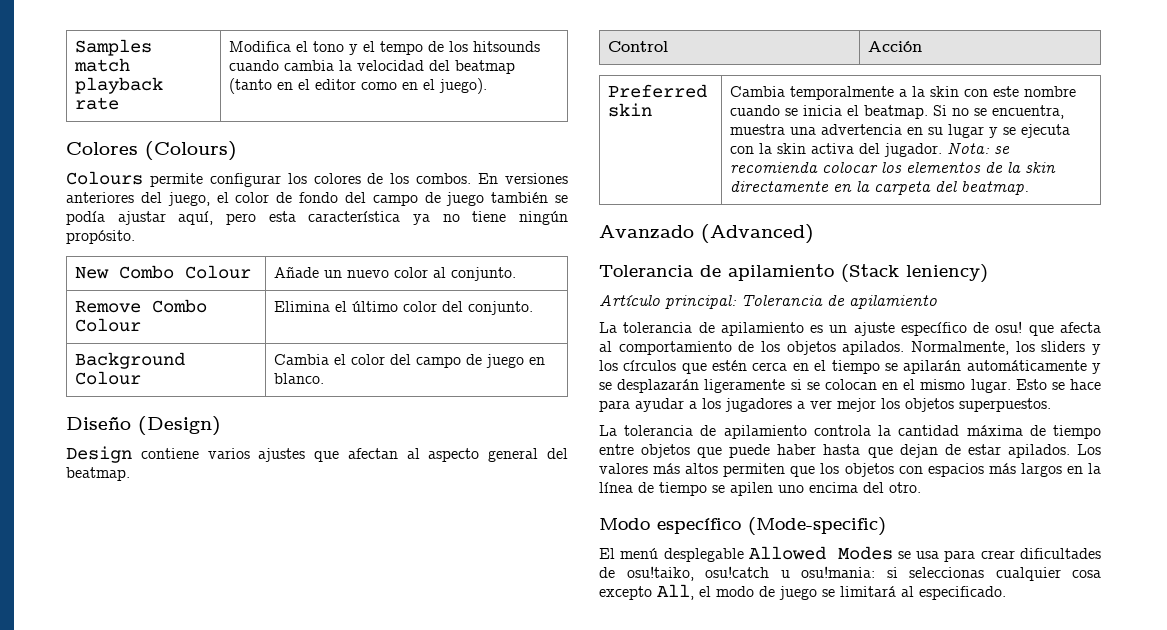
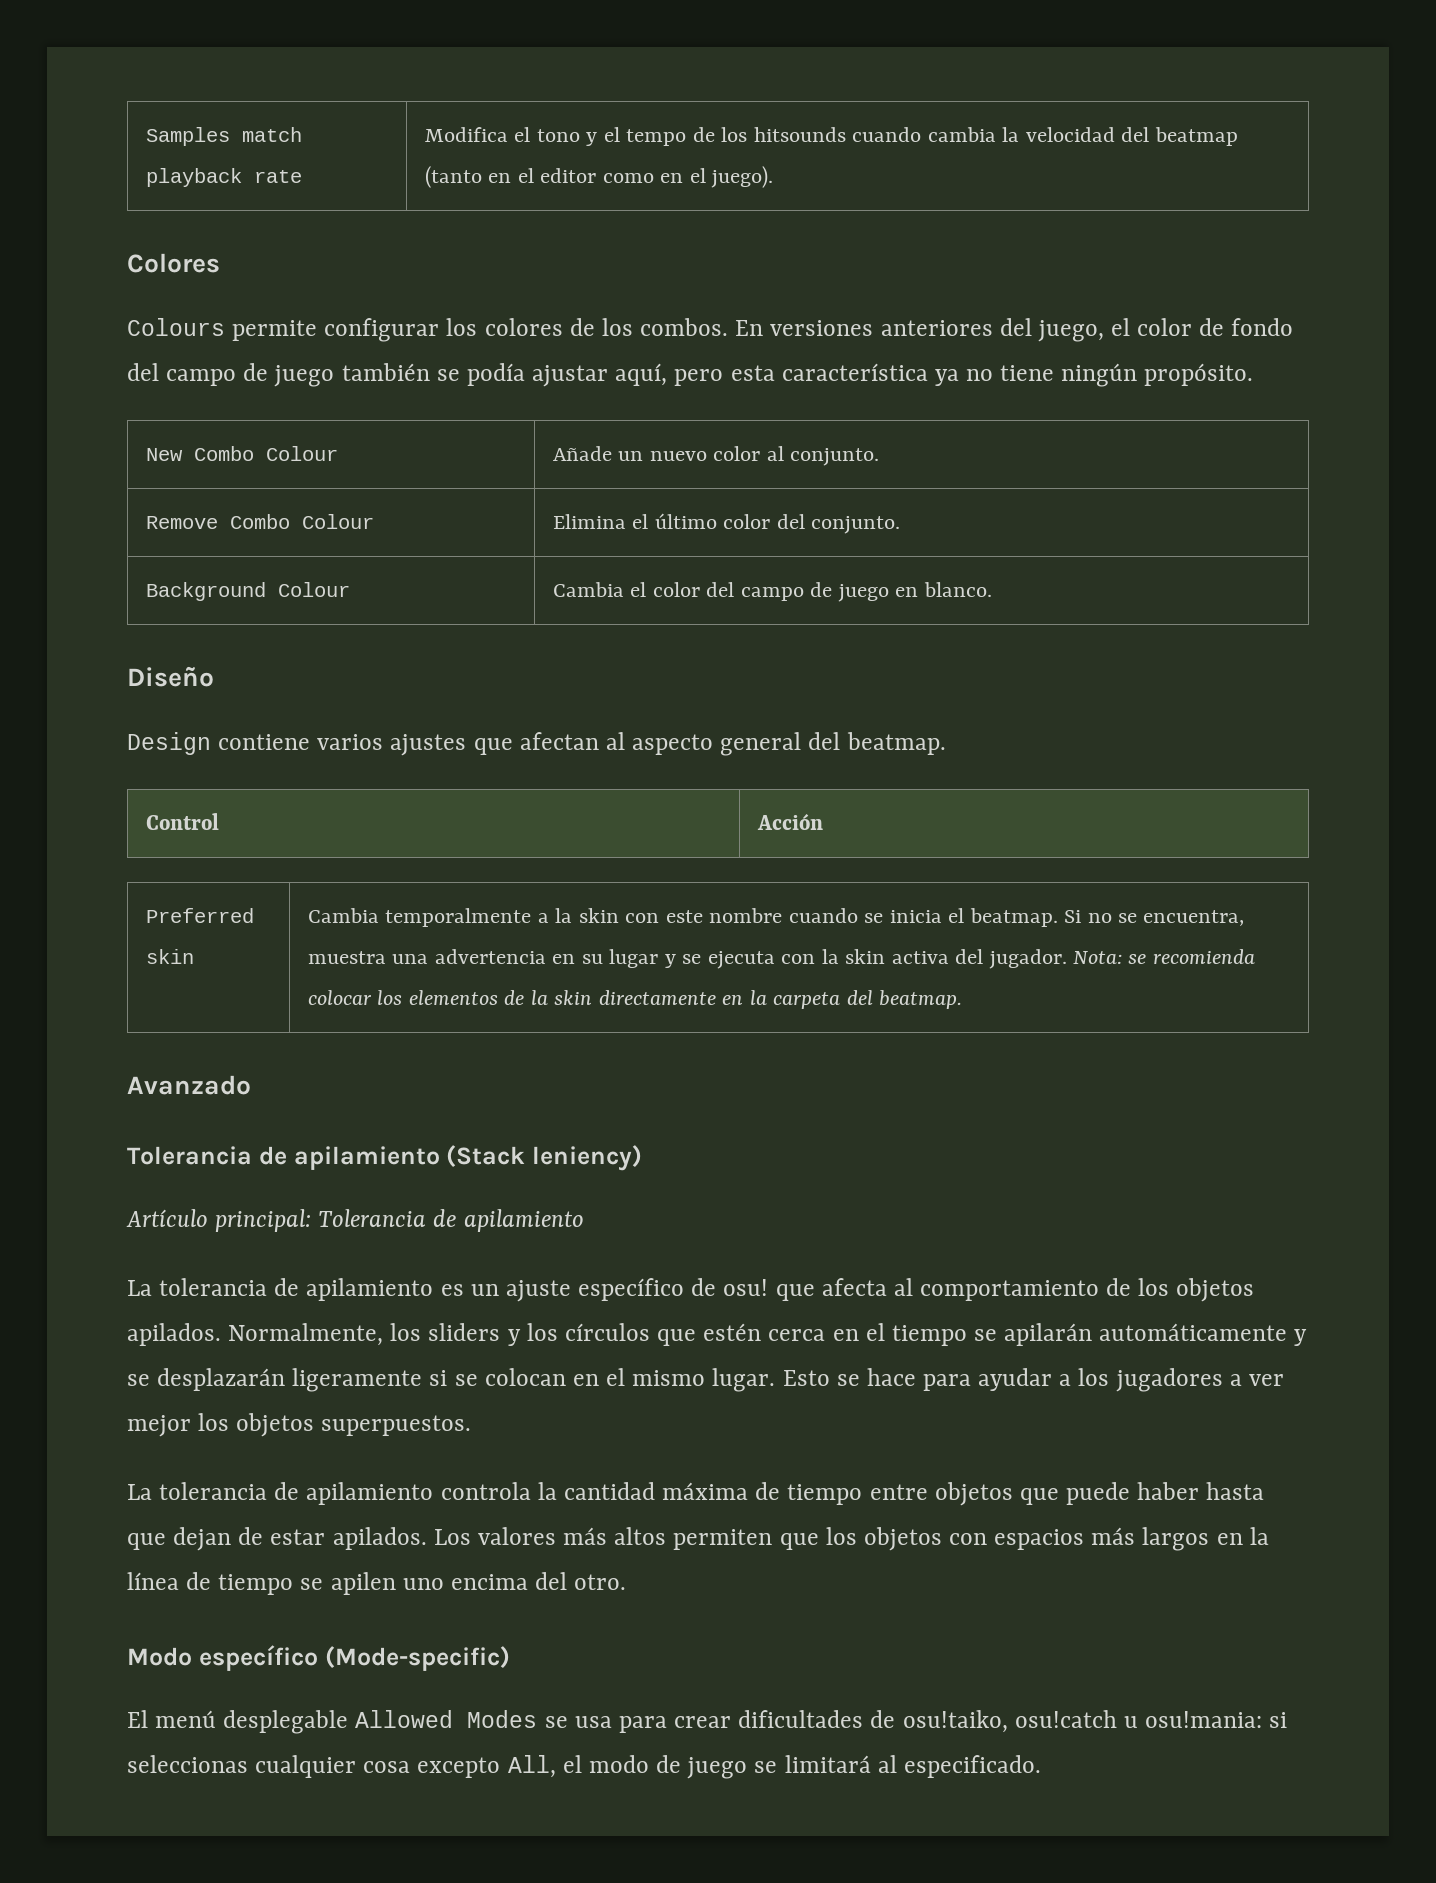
- Colores (Colours)
+ Colores
- Diseño (Design)
+ Diseño
- Avanzado (Advanced)
+ Avanzado

